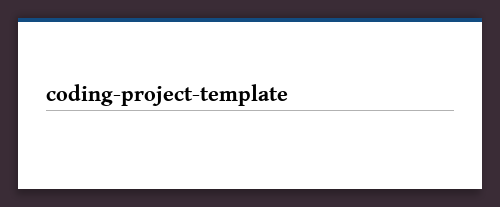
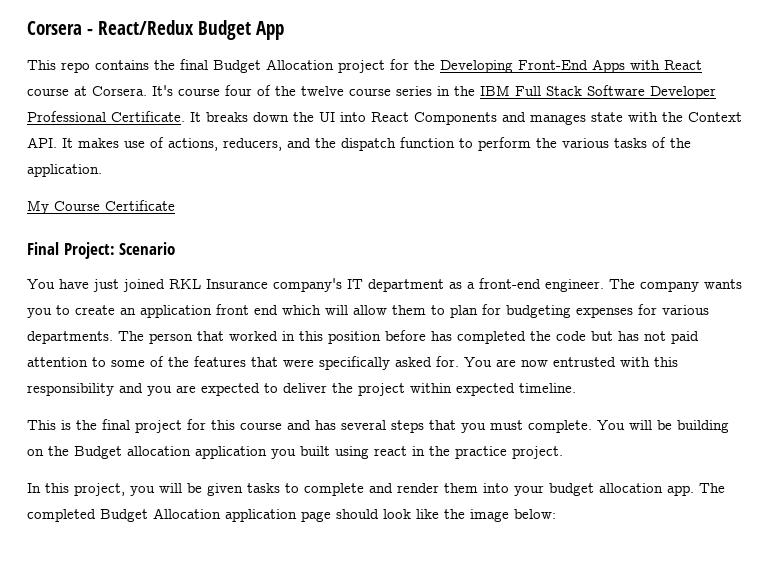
- coding-project-template
+ Corsera - React/Redux Budget App
+ This repo contains the final Budget Allocation project for the Developing Front-End Apps with React course at Corsera. It's course four of the twelve course series in the IBM Full Stack Software Developer Professional Certificate. It breaks down the UI into React Components and manages state with the Context API. It makes use of actions, reducers, and the dispatch function to perform the various tasks of the application.
+ My Course Certificate
+ Final Project: Scenario
+ You have just joined RKL Insurance company's IT department as a front-end engineer. The company wants you to create an application front end which will allow them to plan for budgeting expenses for various departments. The person that worked in this position before has completed the code but has not paid attention to some of the features that were specifically asked for. You are now entrusted with this responsibility and you are expected to deliver the project within expected timeline.
+ This is the final project for this course and has several steps that you must complete. You will be building on the Budget allocation application you built using react in the practice project.
+ In this project, you will be given tasks to complete and render them into your budget allocation app. The completed Budget Allocation application page should look like the image below:

